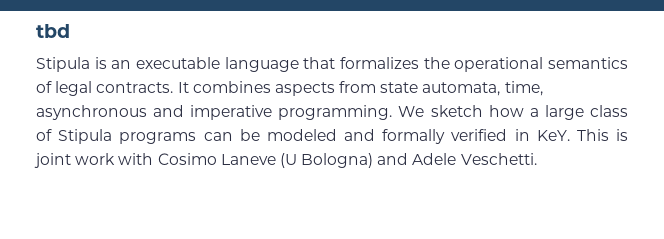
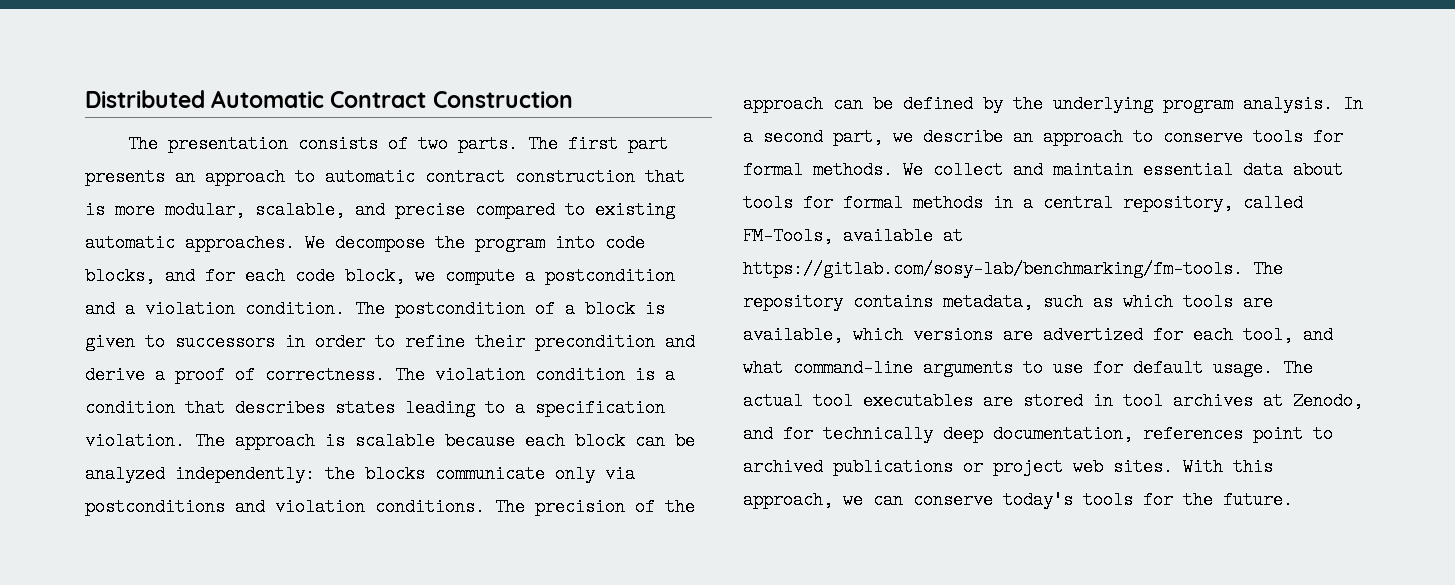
- tbd
- Stipula is an executable language that formalizes the operational semantics of legal contracts. It combines aspects from state automata, time, asynchronous and imperative programming. We sketch how a large class of Stipula programs can be modeled and formally verified in KeY. This is joint work with Cosimo Laneve (U Bologna) and Adele Veschetti.
+ Distributed Automatic Contract Construction
+ The presentation consists of two parts. The first part presents an approach to automatic contract construction that is more modular, scalable, and precise compared to existing automatic approaches. We decompose the program into code blocks, and for each code block, we compute a postcondition and a violation condition. The postcondition of a block is given to successors in order to refine their precondition and derive a proof of correctness. The violation condition is a condition that describes states leading to a specification violation. The approach is scalable because each block can be analyzed independently: the blocks communicate only via postconditions and violation conditions. The precision of the approach can be defined by the underlying program analysis. In a second part, we describe an approach to conserve tools for formal methods. We collect and maintain essential data about tools for formal methods in a central repository, called FM-Tools, available at https://gitlab.com/sosy-lab/benchmarking/fm-tools. The repository contains metadata, such as which tools are available, which versions are advertized for each tool, and what command-line arguments to use for default usage. The actual tool executables are stored in tool archives at Zenodo, and for technically deep documentation, references point to archived publications or project web sites. With this approach, we can conserve today's tools for the future.

